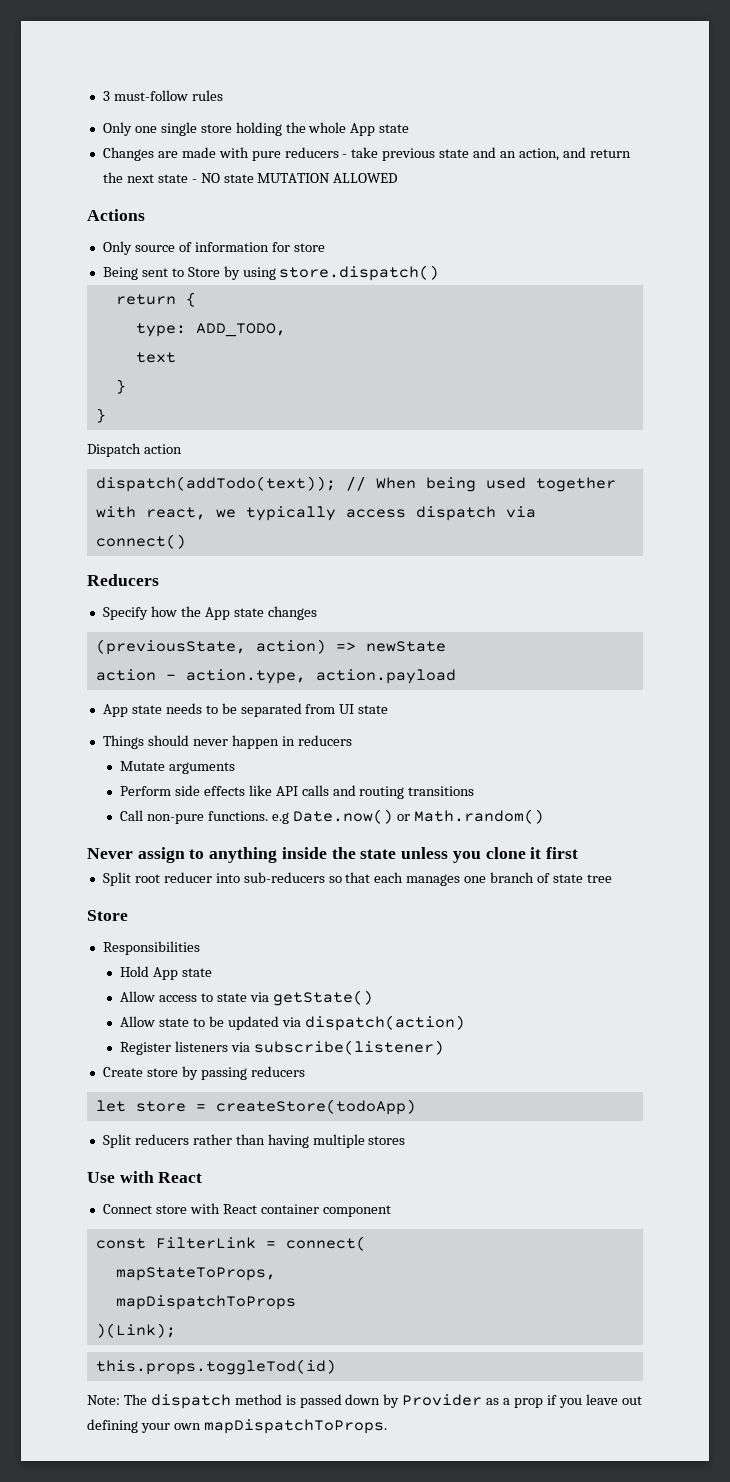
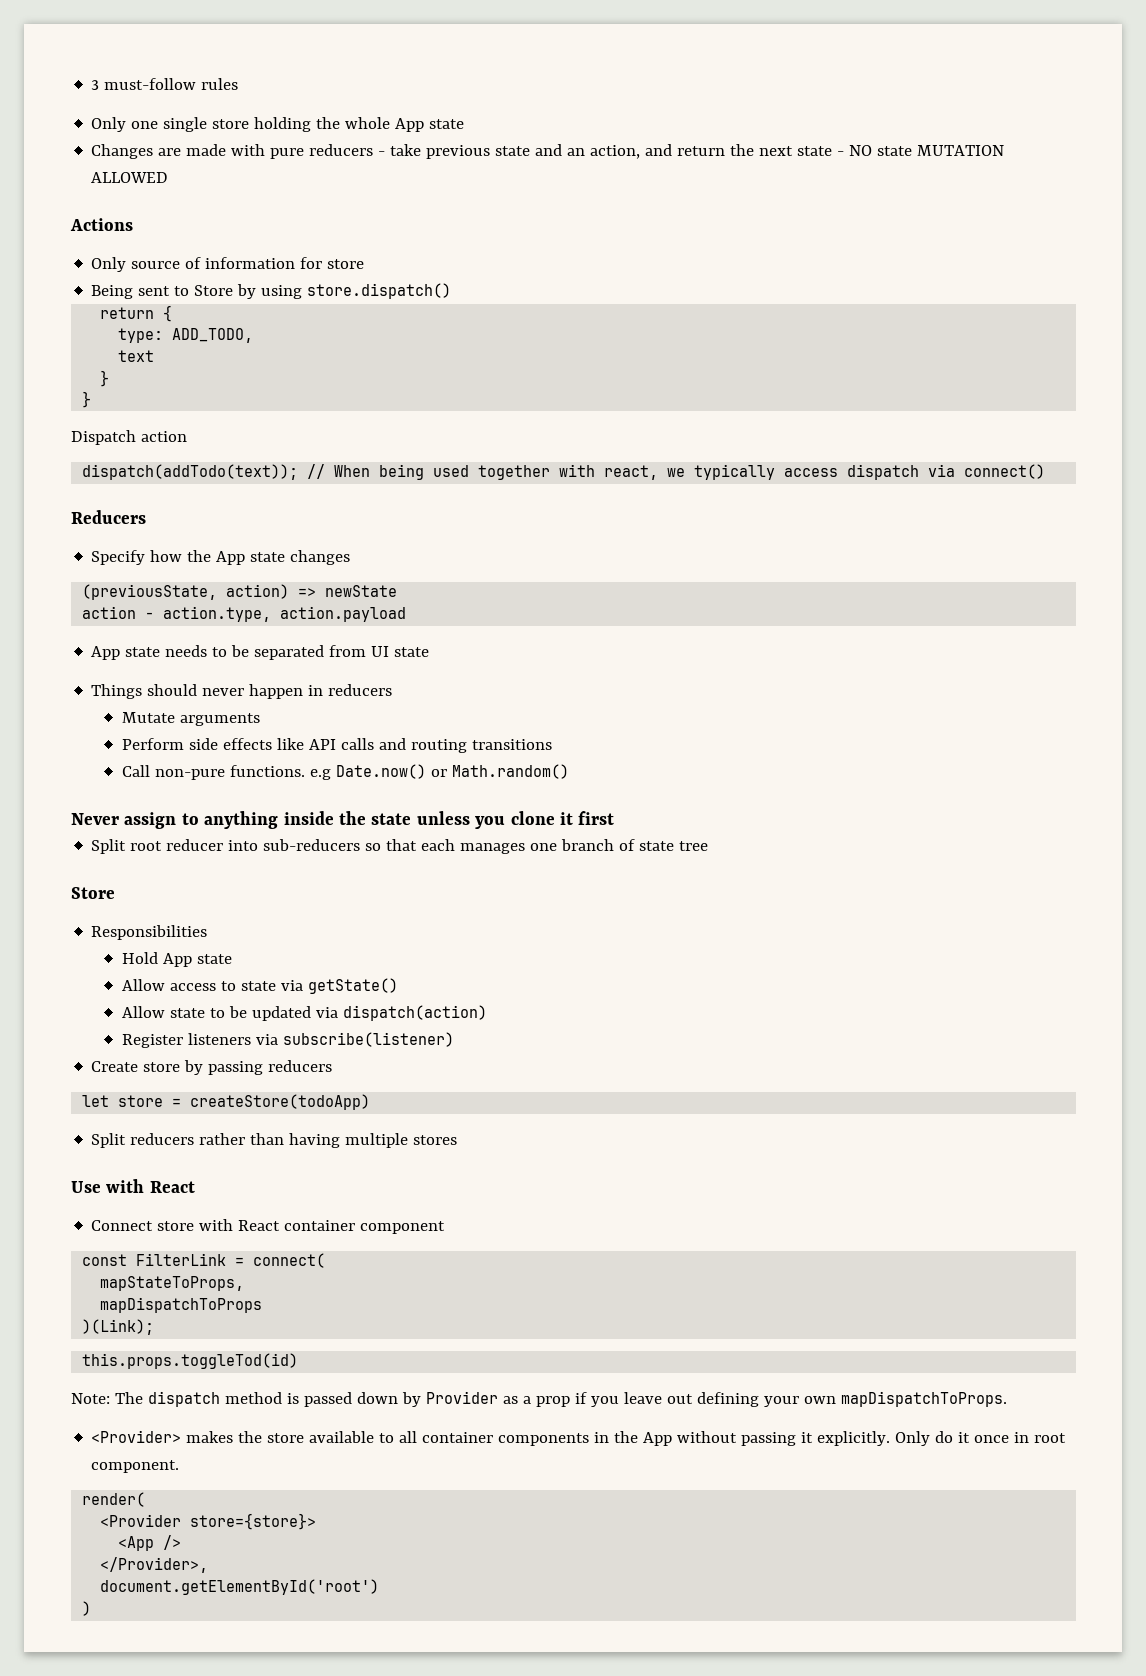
+ <Provider> makes the store available to all container components in the App without passing it explicitly. Only do it once in root component.
+ render(
+ <Provider store={store}>
+ <App />
+ </Provider>,
+ document.getElementById('root')
+ )

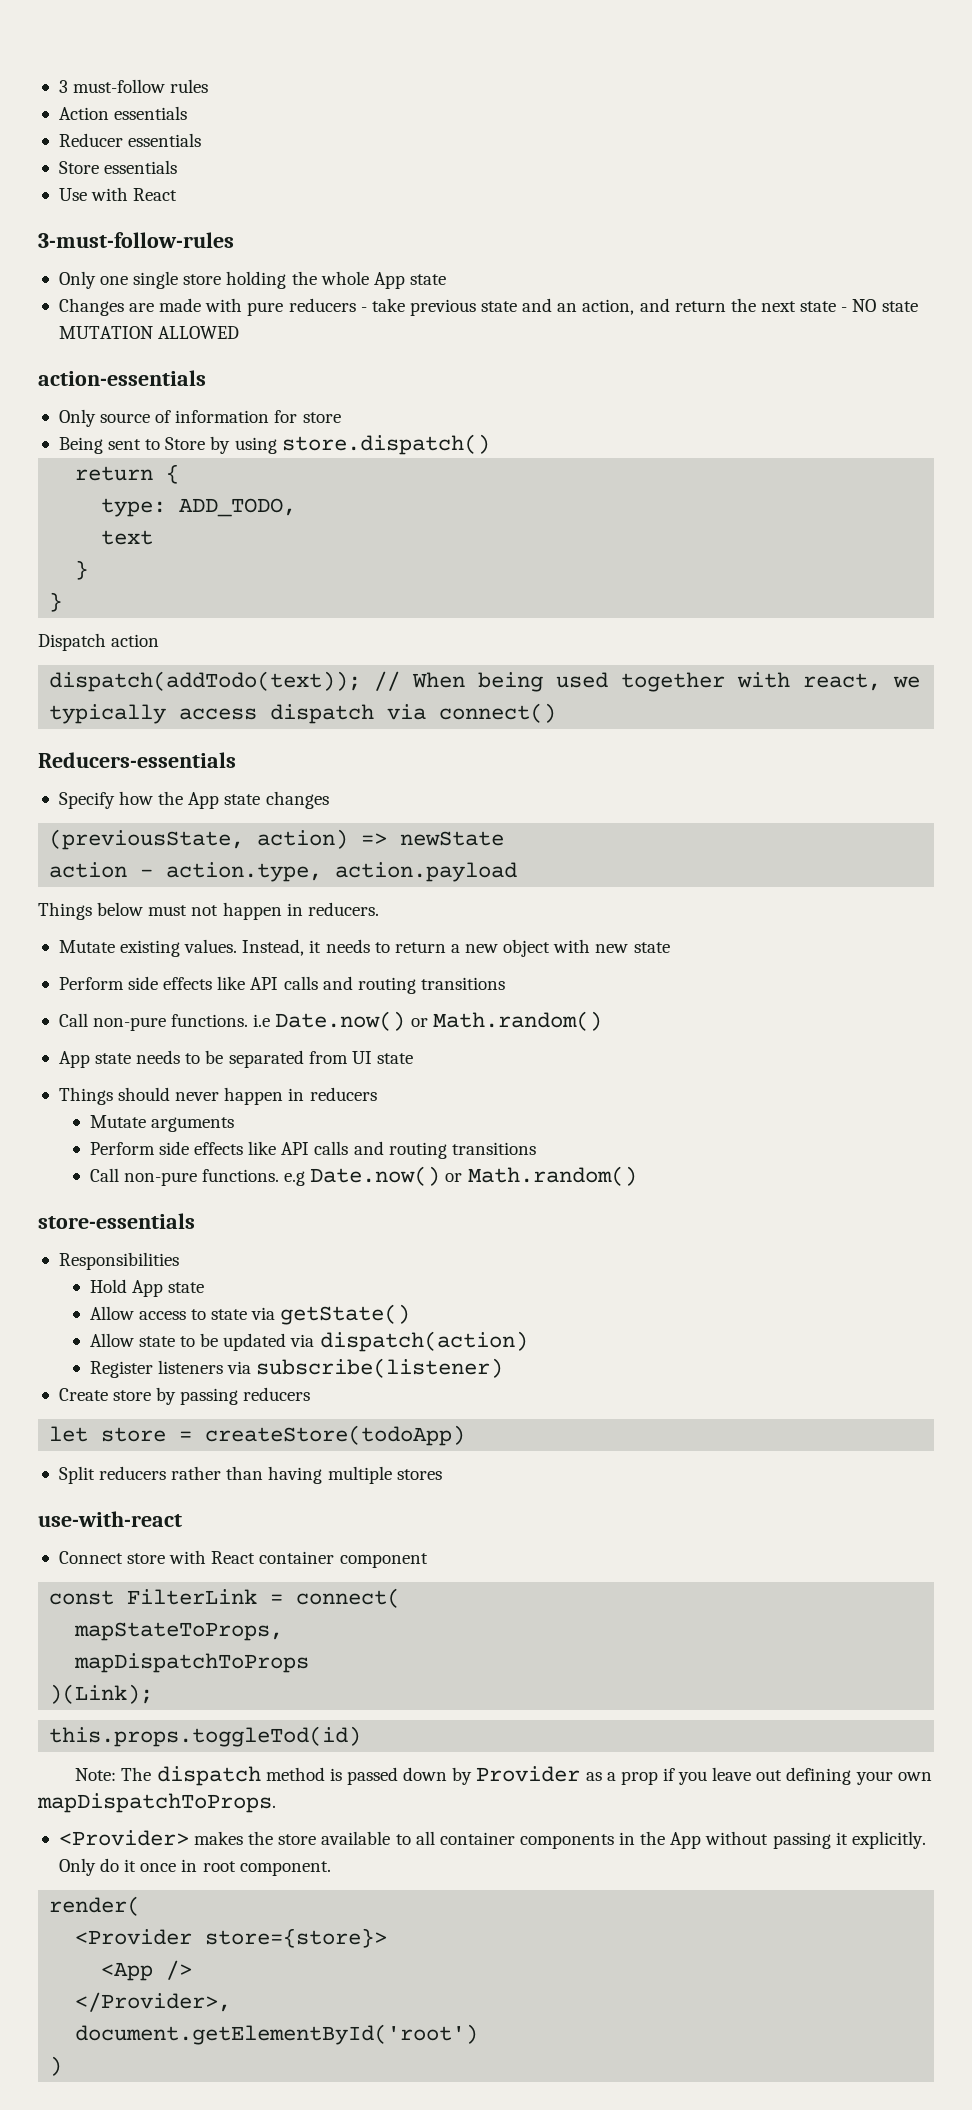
+ Action essentials
+ Reducer essentials
+ Store essentials
+ Use with React
+ 3-must-follow-rules
- Actions
+ action-essentials
- Reducers
+ Reducers-essentials
+ Things below must not happen in reducers.
+ Mutate existing values. Instead, it needs to return a new object with new state
+ Perform side effects like API calls and routing transitions
+ Call non-pure functions. i.e Date.now() or Math.random()
- Never assign to anything inside the state unless you clone it first
- Split root reducer into sub-reducers so that each manages one branch of state tree
- Store
+ store-essentials
- Use with React
+ use-with-react

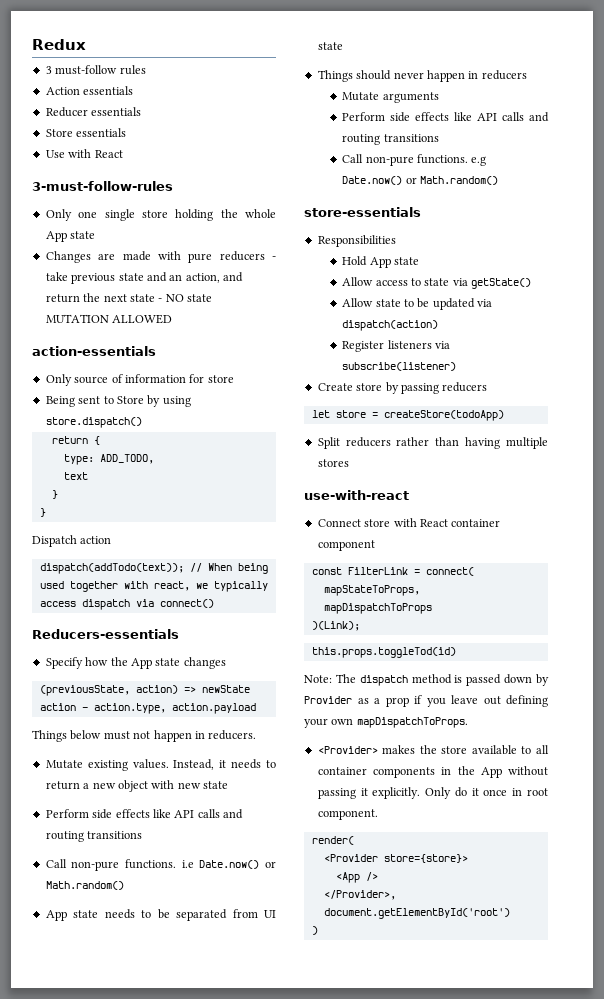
+ Redux

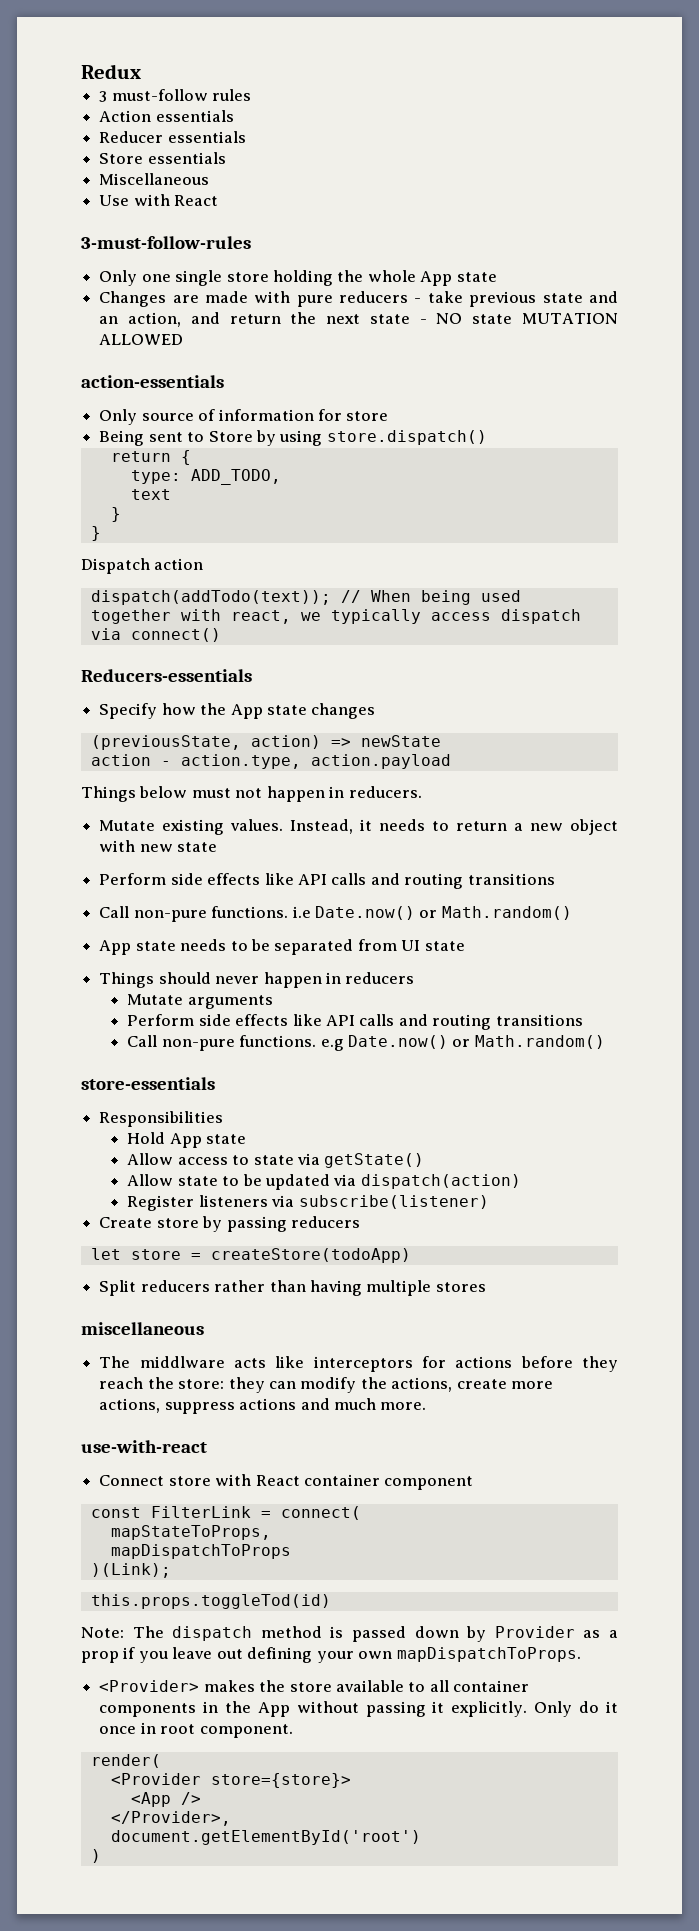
+ Miscellaneous
+ miscellaneous
+ The middlware acts like interceptors for actions before they reach the store: they can modify the actions, create more actions, suppress actions and much more.

